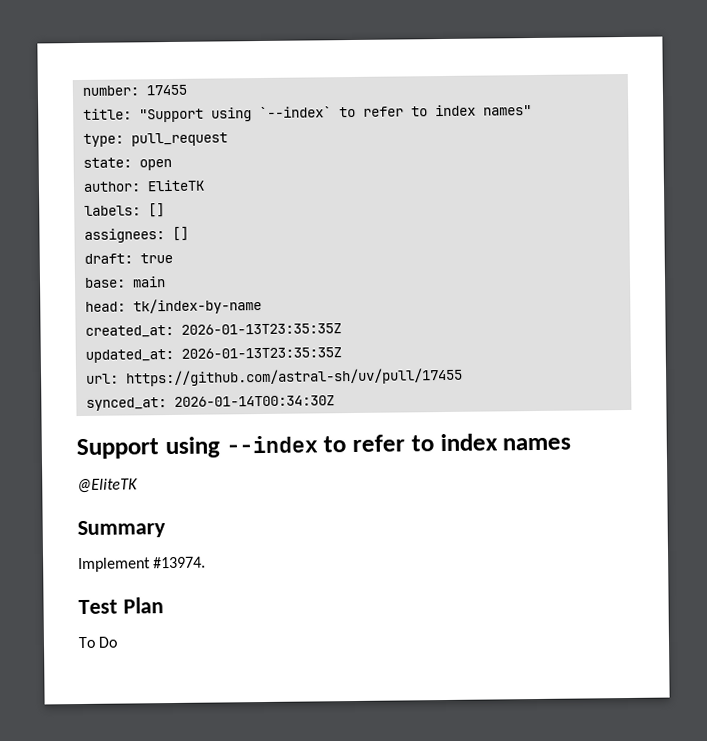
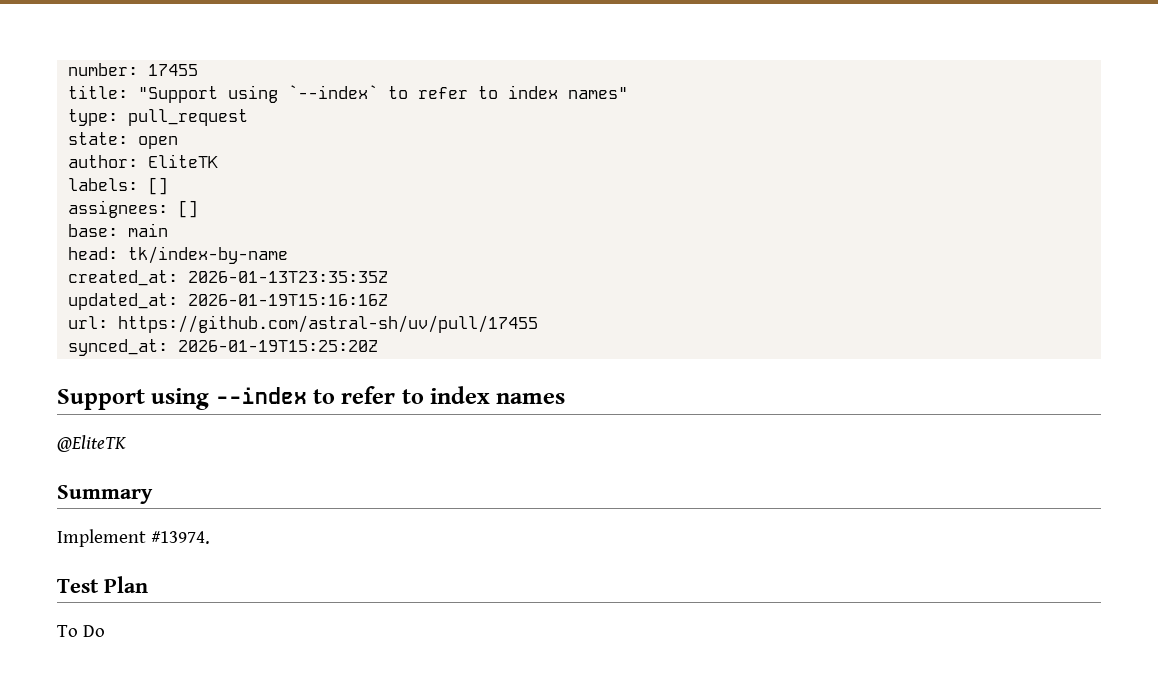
- draft: true
- updated_at: 2026-01-13T23:35:35Z
+ updated_at: 2026-01-19T15:16:16Z
- synced_at: 2026-01-14T00:34:30Z
+ synced_at: 2026-01-19T15:25:20Z

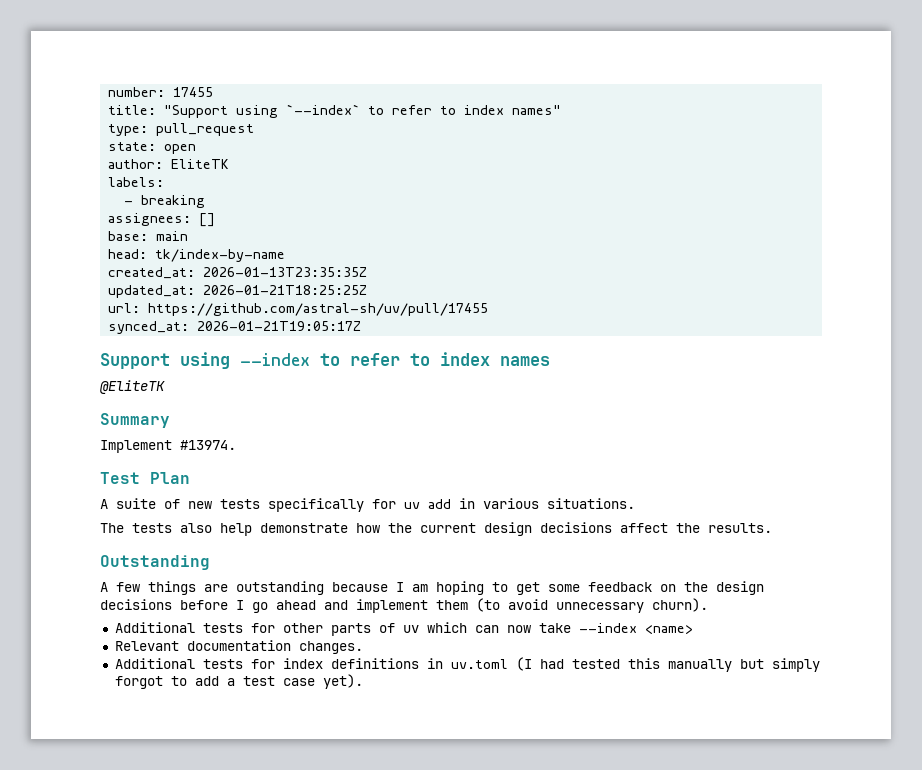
- labels: []
+ labels:
+ - breaking
- updated_at: 2026-01-19T15:16:16Z
+ updated_at: 2026-01-21T18:25:25Z
- synced_at: 2026-01-19T15:25:20Z
+ synced_at: 2026-01-21T19:05:17Z
- To Do
+ A suite of new tests specifically for uv add in various situations.
+ The tests also help demonstrate how the current design decisions affect the results.
+ Outstanding
+ A few things are outstanding because I am hoping to get some feedback on the design decisions before I go ahead and implement them (to avoid unnecessary churn).
+ Additional tests for other parts of uv which can now take --index <name>
+ Relevant documentation changes.
+ Additional tests for index definitions in uv.toml (I had tested this manually but simply forgot to add a test case yet).

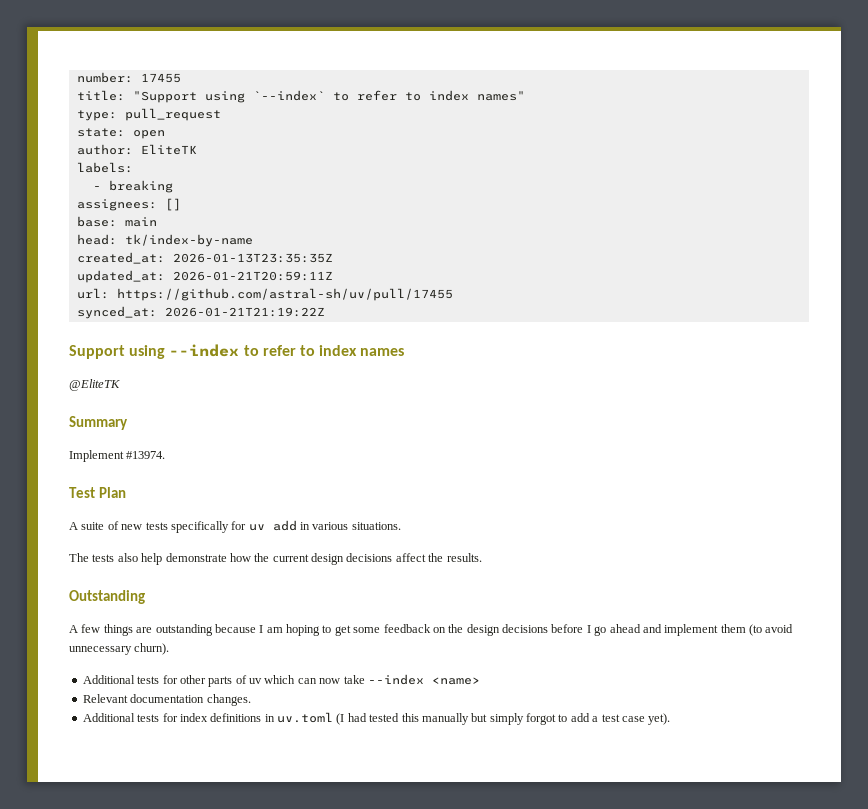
- updated_at: 2026-01-21T18:25:25Z
+ updated_at: 2026-01-21T20:59:11Z
- synced_at: 2026-01-21T19:05:17Z
+ synced_at: 2026-01-21T21:19:22Z

